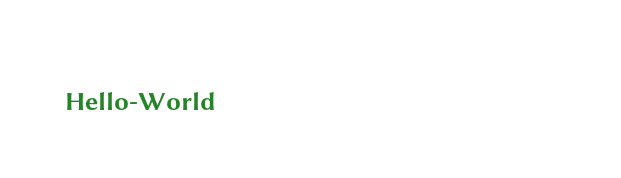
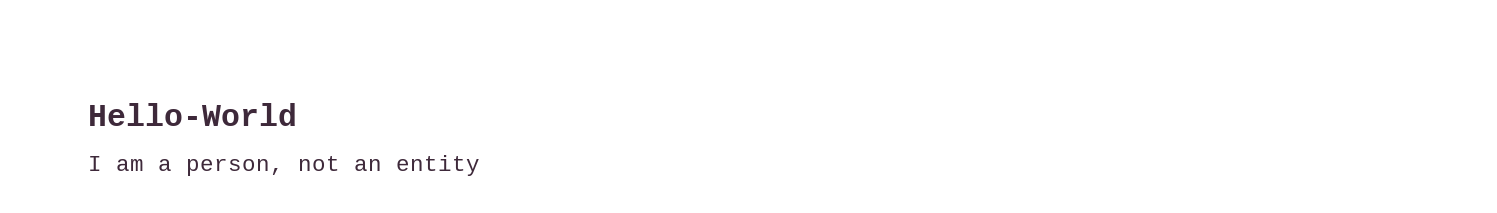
+ I am a person, not an entity

